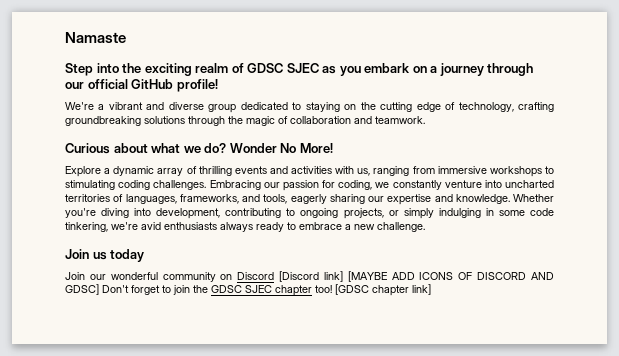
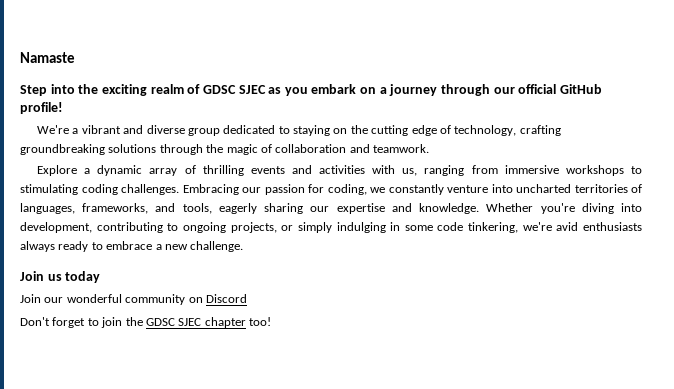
- Curious about what we do? Wonder No More!
- Join our wonderful community on Discord [Discord link] [MAYBE ADD ICONS OF DISCORD AND GDSC] Don't forget to join the GDSC SJEC chapter too! [GDSC chapter link]
+ Join our wonderful community on Discord
+ Don't forget to join the GDSC SJEC chapter too!

